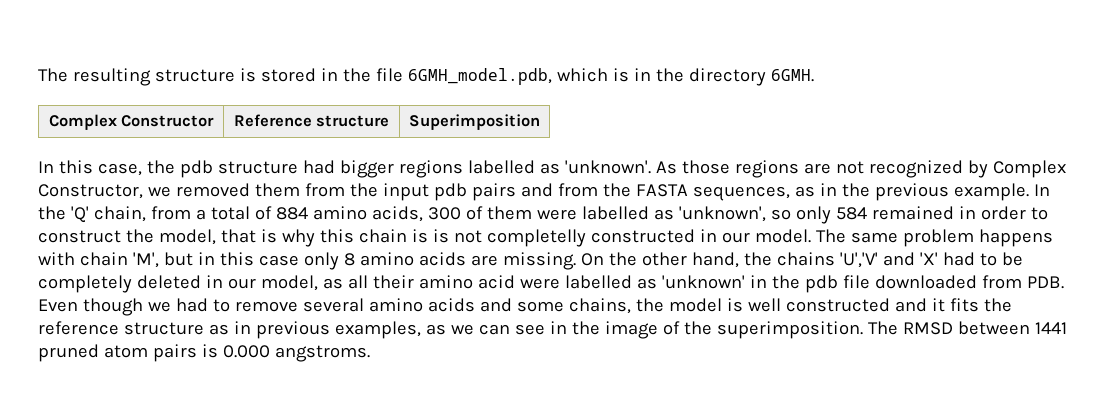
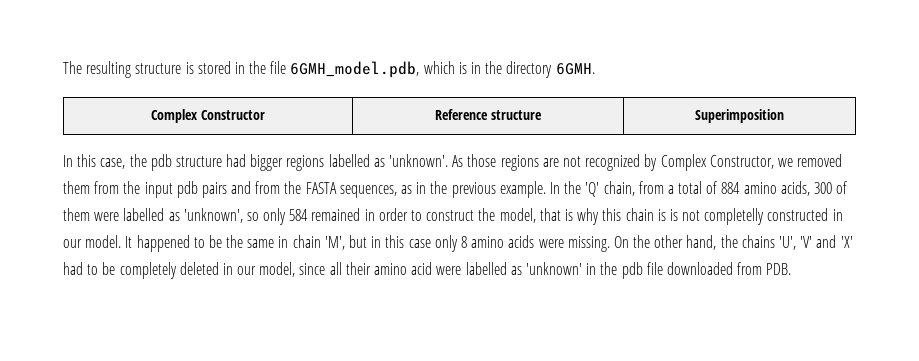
- The same problem happens with chain 'M', but in this case only 8 amino acids are missing.
+ It happened to be the same in chain 'M', but in this case only 8 amino acids were missing.
- On the other hand, the chains 'U','V' and 'X' had to be completely deleted in our model, as all their amino acid were labelled as 'unknown' in the pdb file downloaded from PDB. Even though we had to remove several amino acids and some chains, the model is well constructed and it fits the reference structure as in previous examples, as we can see in the image of the superimposition. The RMSD between 1441 pruned atom pairs is 0.000 angstroms.
+ On the other hand, the chains 'U', 'V' and 'X' had to be completely deleted in our model, since all their amino acid were labelled as 'unknown' in the pdb file downloaded from PDB.

